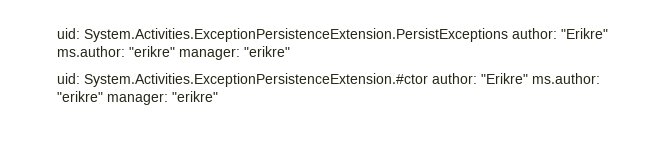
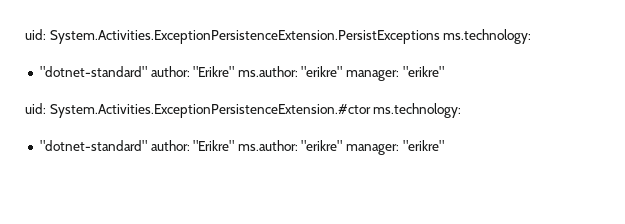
- uid: System.Activities.ExceptionPersistenceExtension.PersistExceptions author: "Erikre" ms.author: "erikre" manager: "erikre"
+ uid: System.Activities.ExceptionPersistenceExtension.PersistExceptions ms.technology:
+ "dotnet-standard" author: "Erikre" ms.author: "erikre" manager: "erikre"
- uid: System.Activities.ExceptionPersistenceExtension.#ctor author: "Erikre" ms.author: "erikre" manager: "erikre"
+ uid: System.Activities.ExceptionPersistenceExtension.#ctor ms.technology:
+ "dotnet-standard" author: "Erikre" ms.author: "erikre" manager: "erikre"

